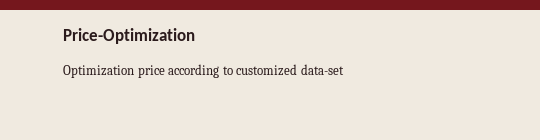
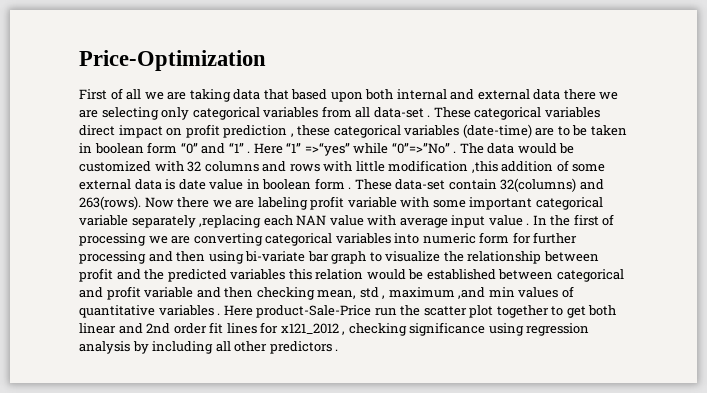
- Optimization price according to customized data-set
+ First of all we are taking data that based upon both internal and external data there we are selecting only categorical variables from all data-set . These categorical variables direct impact on profit prediction , these categorical variables (date-time) are to be taken in boolean form “0” and “1” . Here “1” =>“yes” while “0”=>”No” . The data would be customized with 32 columns and rows with little modification ,this addition of some external data is date value in boolean form . These data-set contain 32(columns) and 263(rows). Now there we are labeling profit variable with some important categorical variable separately ,replacing each NAN value with average input value . In the first of processing we are converting categorical variables into numeric form for further processing and then using bi-variate bar graph to visualize the relationship between profit and the predicted variables this relation would be established between categorical and profit variable and then checking mean, std , maximum ,and min values of quantitative variables . Here product-Sale-Price run the scatter plot together to get both linear and 2nd order fit lines for x121_2012 , checking significance using regression analysis by including all other predictors .

